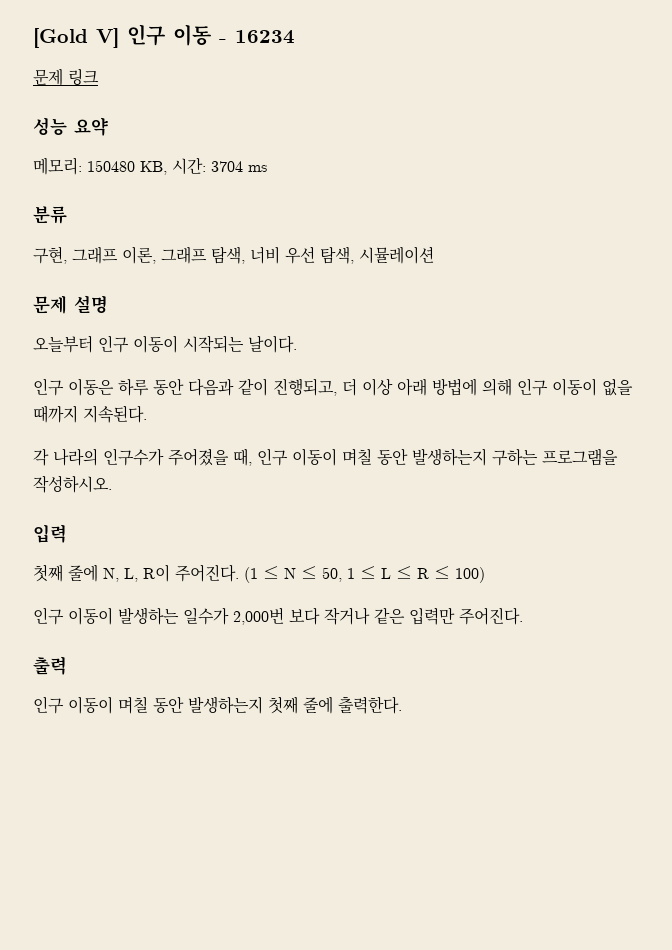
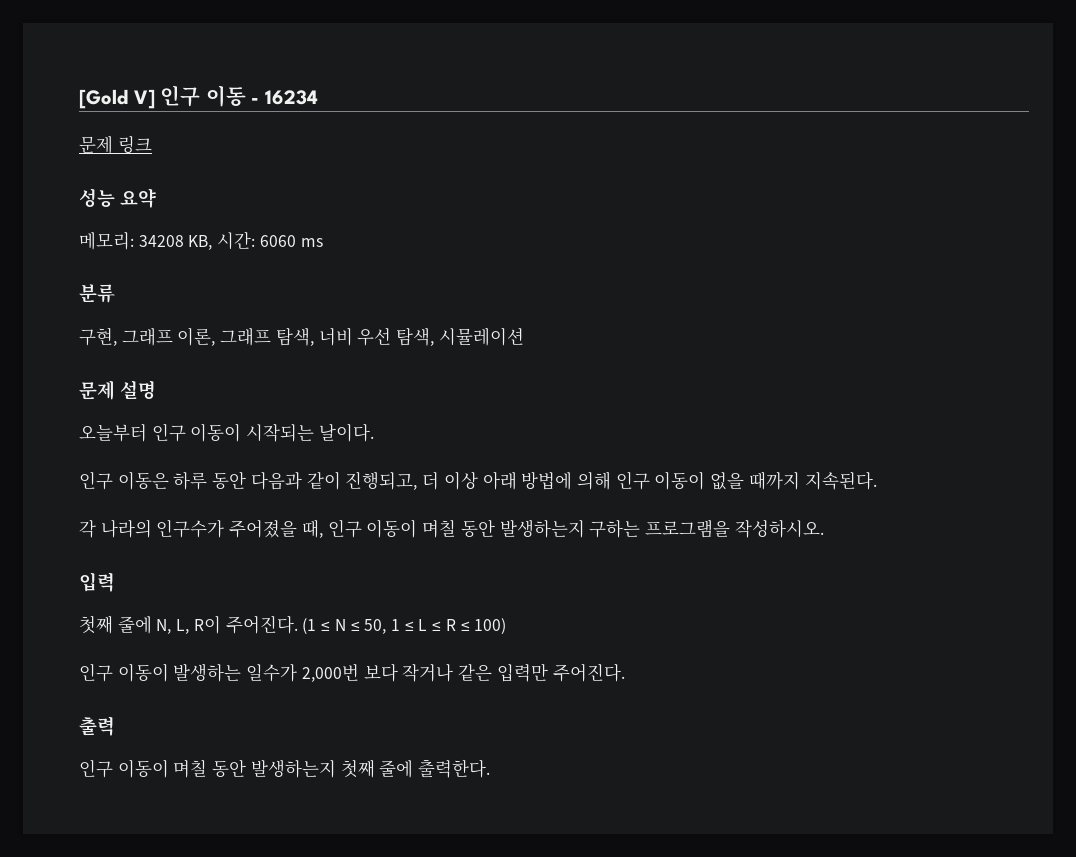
- 메모리: 150480 KB, 시간: 3704 ms
+ 메모리: 34208 KB, 시간: 6060 ms

